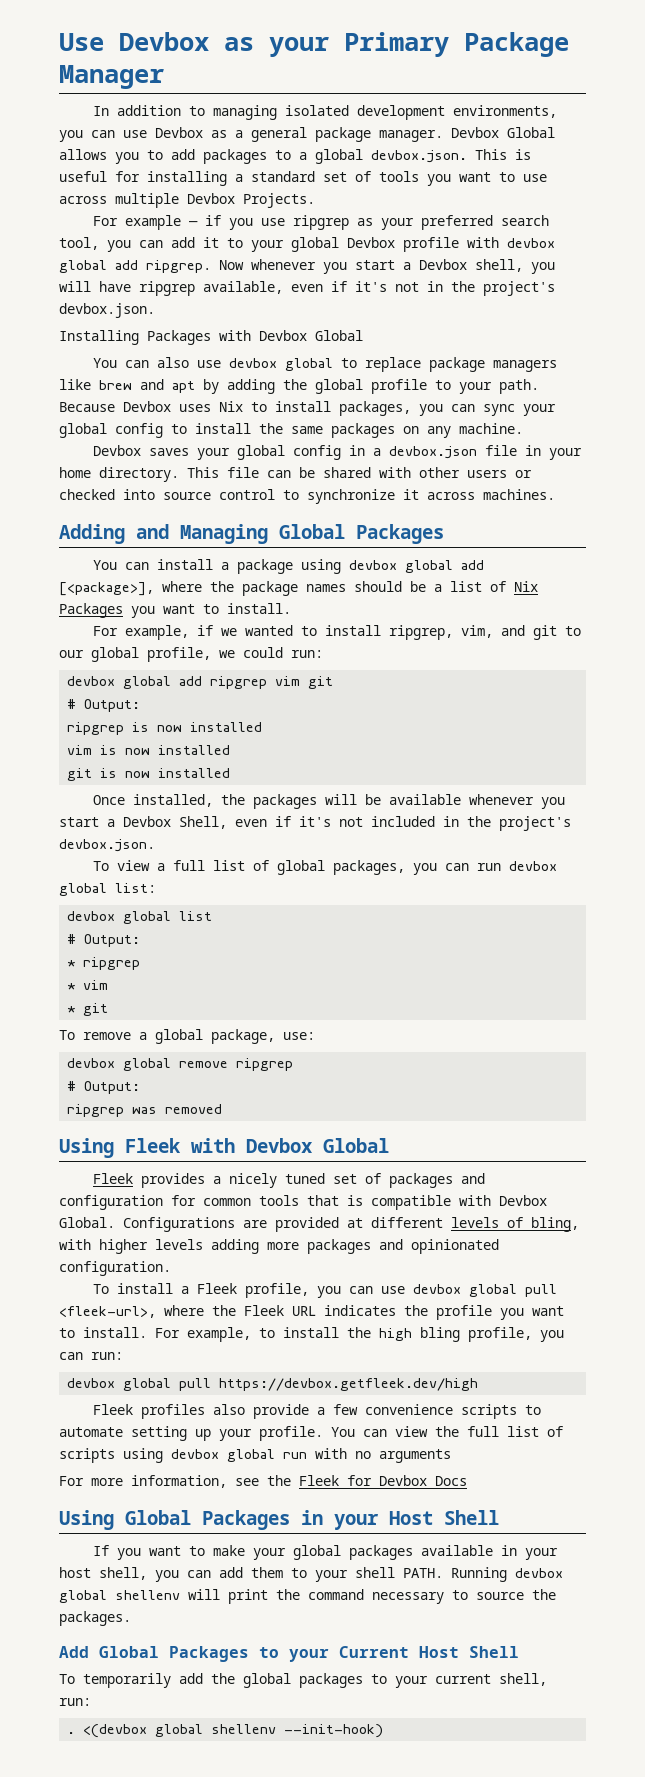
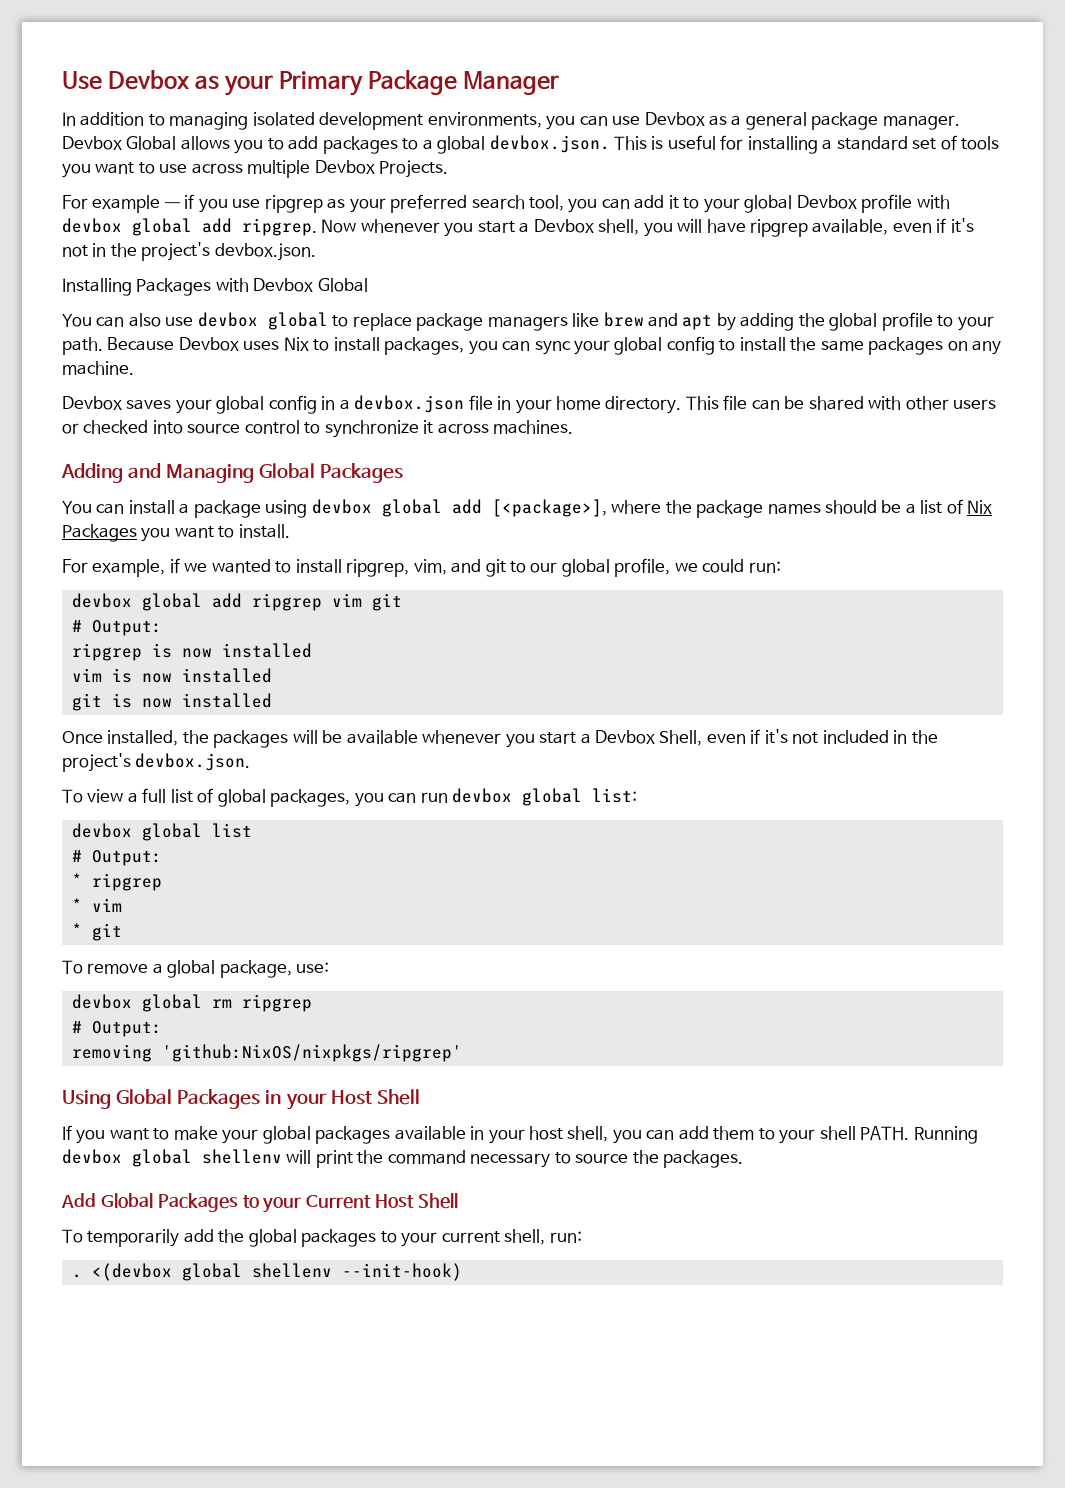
- devbox global remove ripgrep
+ devbox global rm ripgrep
- ripgrep was removed
- Using Fleek with Devbox Global
- Fleek provides a nicely tuned set of packages and configuration for common tools that is compatible with Devbox Global. Configurations are provided at different levels of bling, with higher levels adding more packages and opinionated configuration.
- To install a Fleek profile, you can use devbox global pull <fleek-url>, where the Fleek URL indicates the profile you want to install. For example, to install the high bling profile, you can run:
- devbox global pull https://devbox.getfleek.dev/high
- Fleek profiles also provide a few convenience scripts to automate setting up your profile. You can view the full list of scripts using devbox global run with no arguments
- For more information, see the Fleek for Devbox Docs
+ removing 'github:NixOS/nixpkgs/ripgrep'

